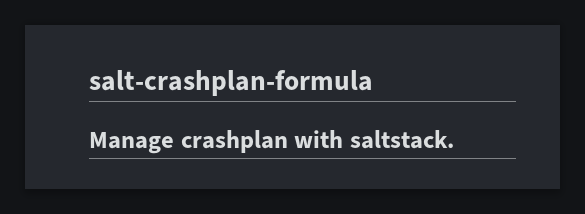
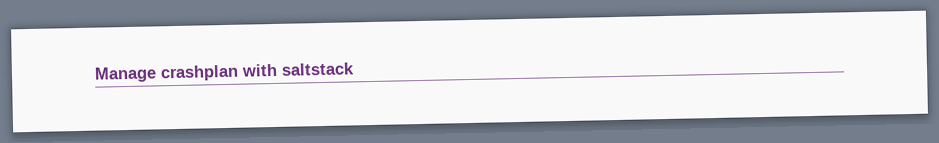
- salt-crashplan-formula
- Manage crashplan with saltstack.
+ Manage crashplan with saltstack

